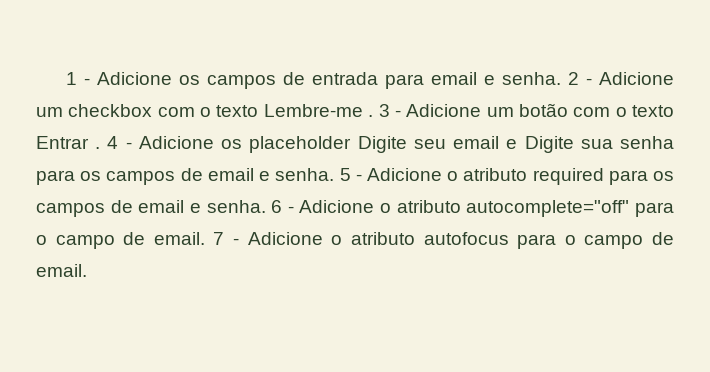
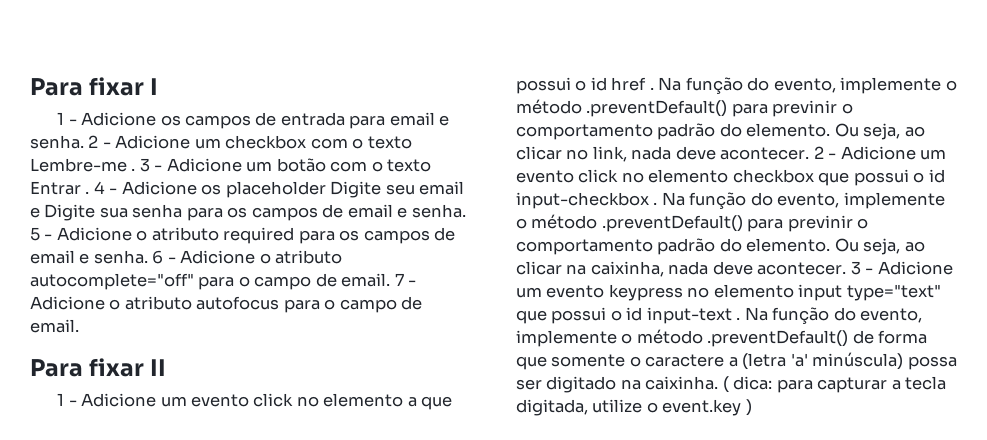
+ Para fixar I
+ Para fixar II
+ 1 - Adicione um evento click no elemento a que possui o id href . Na função do evento, implemente o método .preventDefault() para previnir o comportamento padrão do elemento. Ou seja, ao clicar no link, nada deve acontecer. 2 - Adicione um evento click no elemento checkbox que possui o id input-checkbox . Na função do evento, implemente o método .preventDefault() para previnir o comportamento padrão do elemento. Ou seja, ao clicar na caixinha, nada deve acontecer. 3 - Adicione um evento keypress no elemento input type="text" que possui o id input-text . Na função do evento, implemente o método .preventDefault() de forma que somente o caractere a (letra 'a' minúscula) possa ser digitado na caixinha. ( dica: para capturar a tecla digitada, utilize o event.key )

